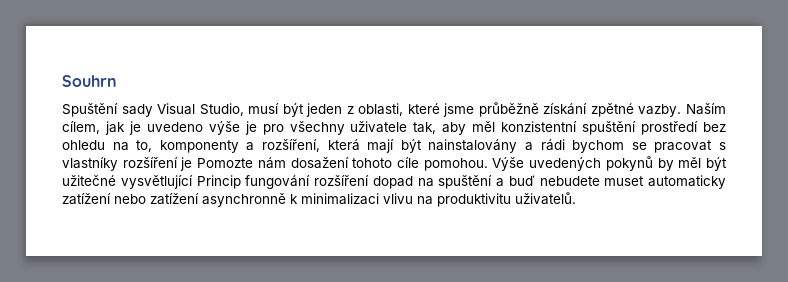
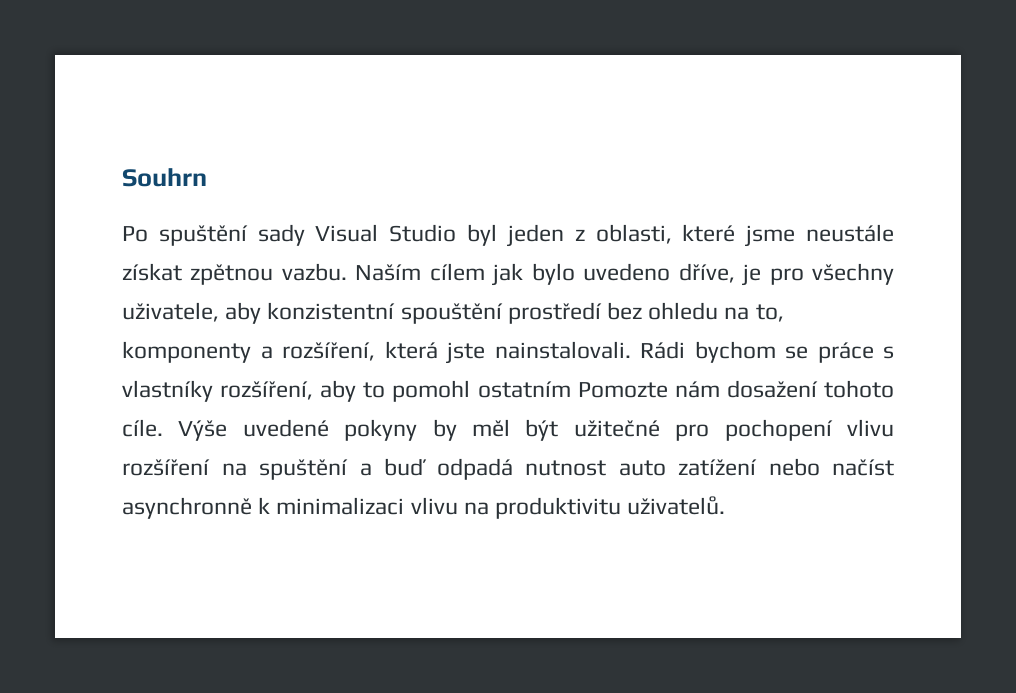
- Spuštění sady Visual Studio, musí být jeden z oblasti, které jsme průběžně získání zpětné vazby. Naším cílem, jak je uvedeno výše je pro všechny uživatele tak, aby měl konzistentní spuštění prostředí bez ohledu na to, komponenty a rozšíření, která mají být nainstalovány a rádi bychom se pracovat s vlastníky rozšíření je Pomozte nám dosažení tohoto cíle pomohou. Výše uvedených pokynů by měl být užitečné vysvětlující Princip fungování rozšíření dopad na spuštění a buď nebudete muset automaticky zatížení nebo zatížení asynchronně k minimalizaci vlivu na produktivitu uživatelů.
+ Po spuštění sady Visual Studio byl jeden z oblasti, které jsme neustále získat zpětnou vazbu. Naším cílem jak bylo uvedeno dříve, je pro všechny uživatele, aby konzistentní spouštění prostředí bez ohledu na to, komponenty a rozšíření, která jste nainstalovali. Rádi bychom se práce s vlastníky rozšíření, aby to pomohl ostatním Pomozte nám dosažení tohoto cíle. Výše uvedené pokyny by měl být užitečné pro pochopení vlivu rozšíření na spuštění a buď odpadá nutnost auto zatížení nebo načíst asynchronně k minimalizaci vlivu na produktivitu uživatelů.

